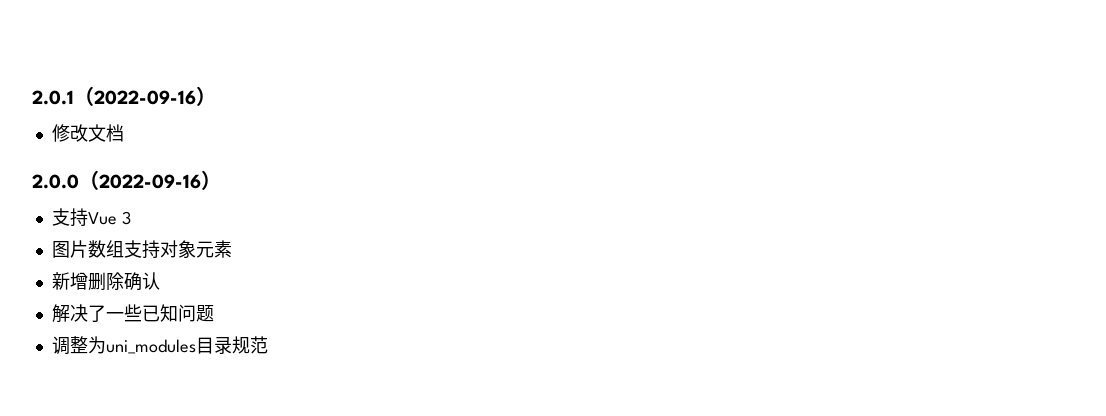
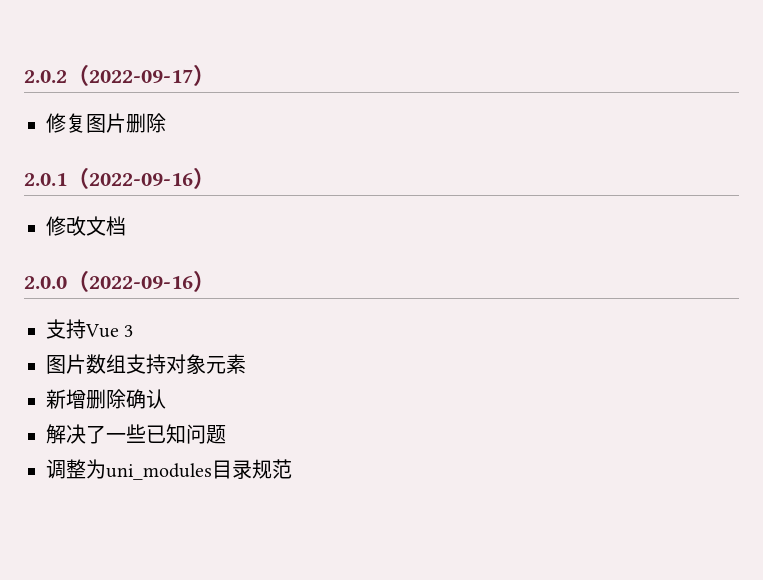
+ 2.0.2（2022-09-17）
+ 修复图片删除

